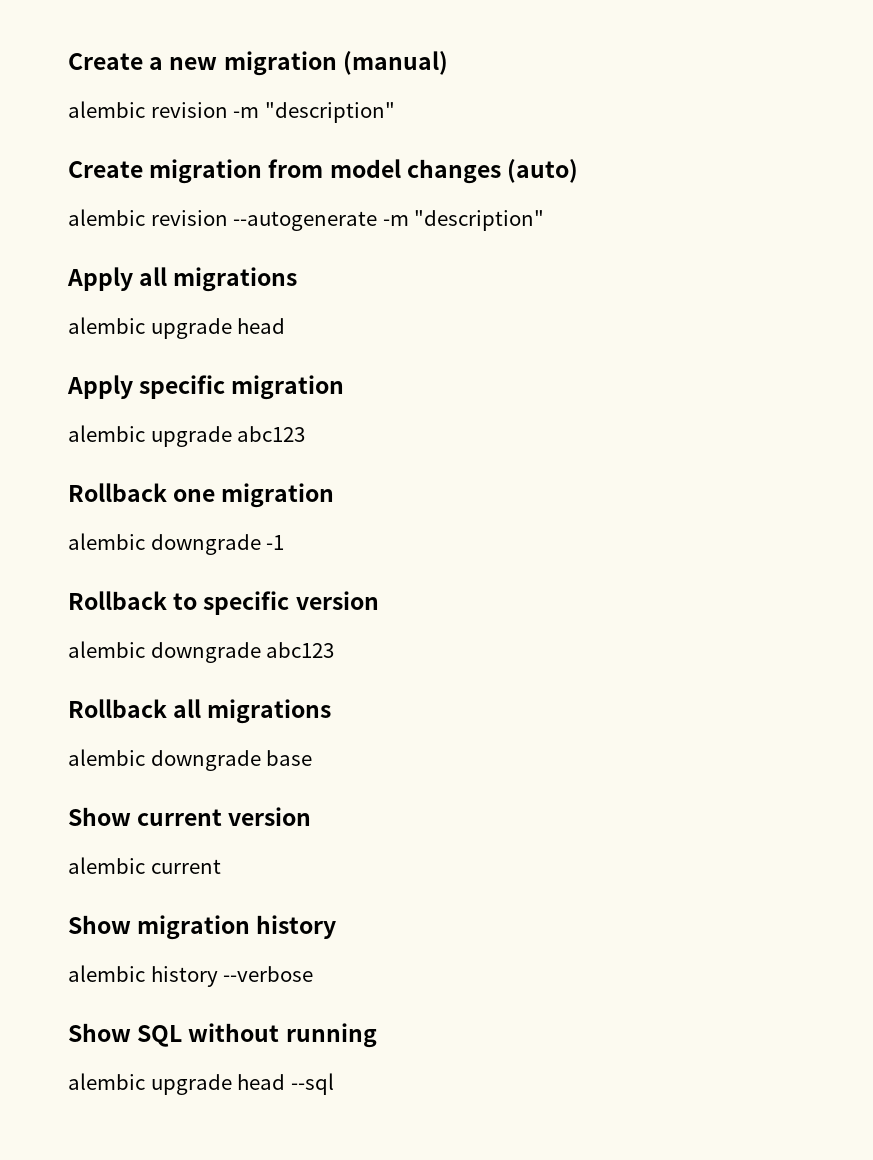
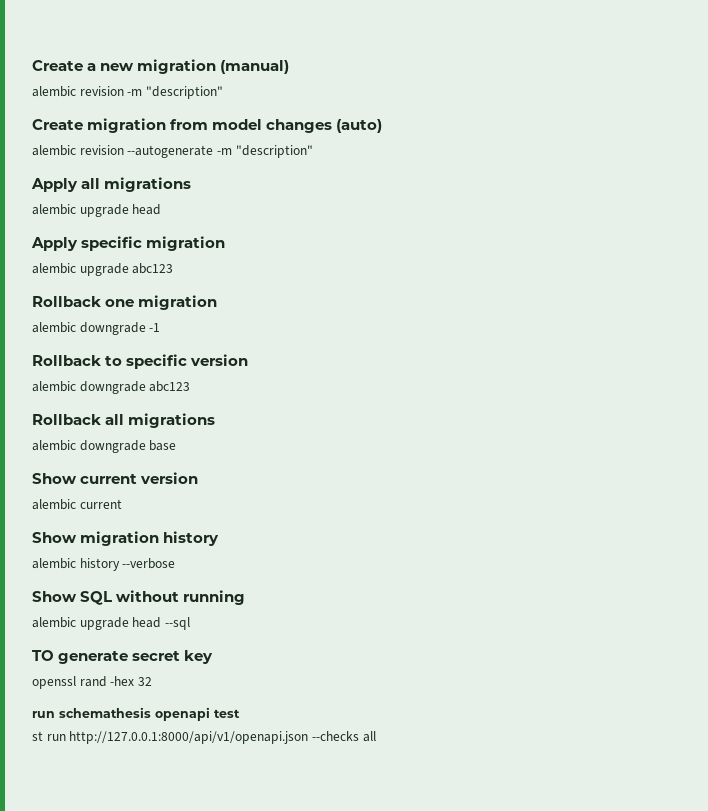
+ TO generate secret key
+ openssl rand -hex 32
+ run schemathesis openapi test
+ st run http://127.0.0.1:8000/api/v1/openapi.json --checks all

